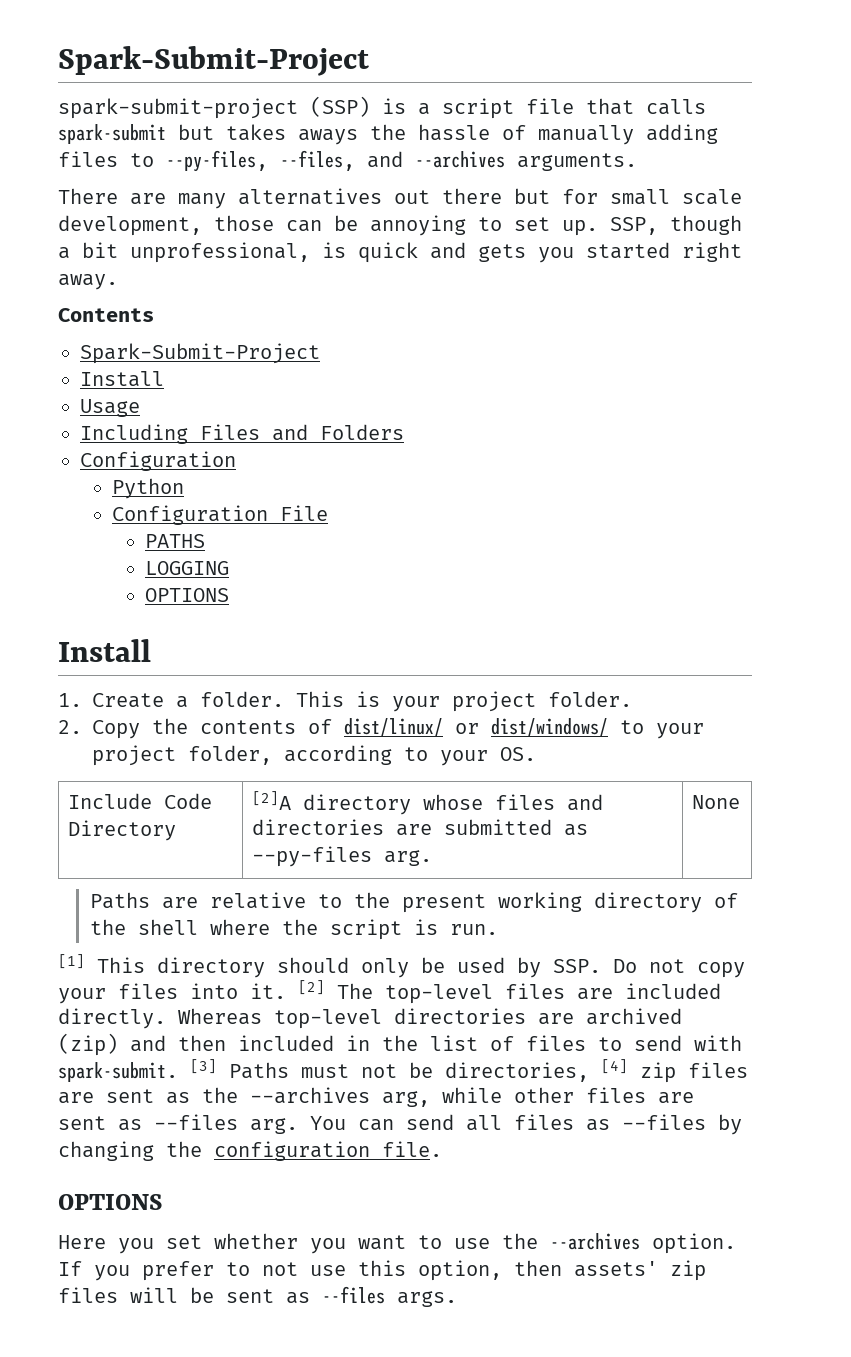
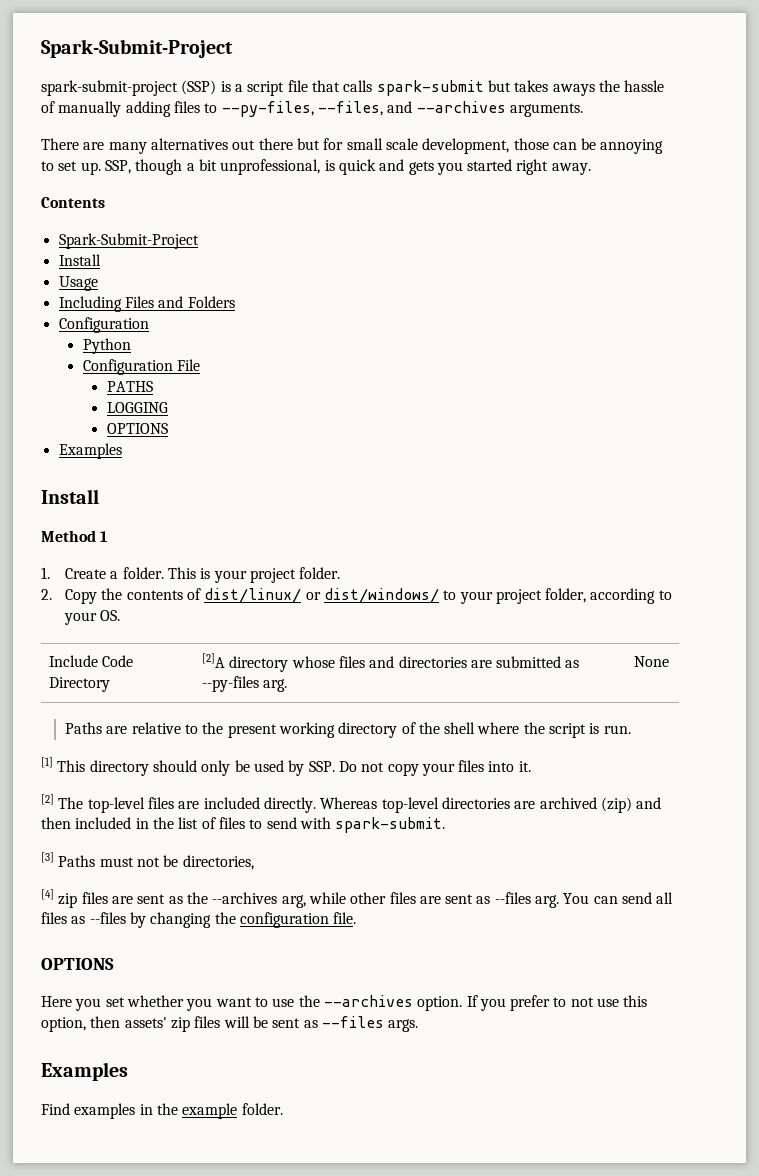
  LOGGING
  OPTIONS
+ Examples
  Install
+ Method 1
- [1] This directory should only be used by SSP. Do not copy your files into it. [2] The top-level files are included directly.
+ [1] This directory should only be used by SSP. Do not copy your files into it.
+ [2] The top-level files are included directly.
- Whereas top-level directories are archived (zip) and then included in the list of files to send with spark-submit. [3] Paths must not be directories, [4] zip files are sent as the --archives arg, while other files are sent as --files arg.
+ Whereas top-level directories are archived (zip) and then included in the list of files to send with spark-submit.
+ [3] Paths must not be directories,
+ [4] zip files are sent as the --archives arg, while other files are sent as --files arg.
  If you prefer to not use this option, then assets' zip files will be sent as --files args.
+ Examples
+ Find examples in the example folder.

